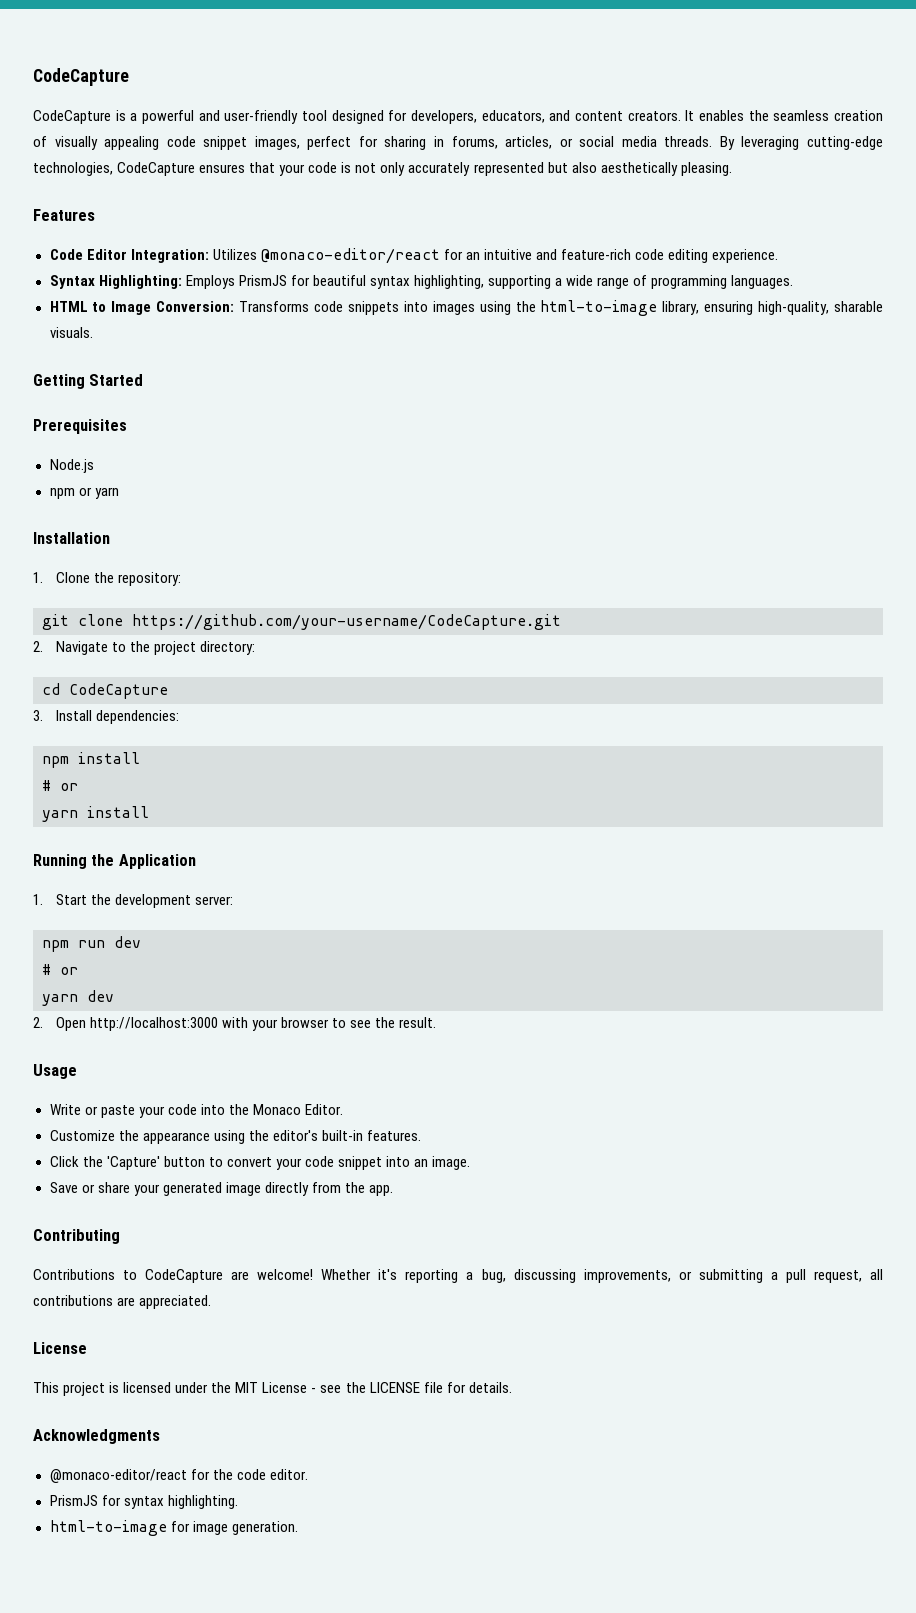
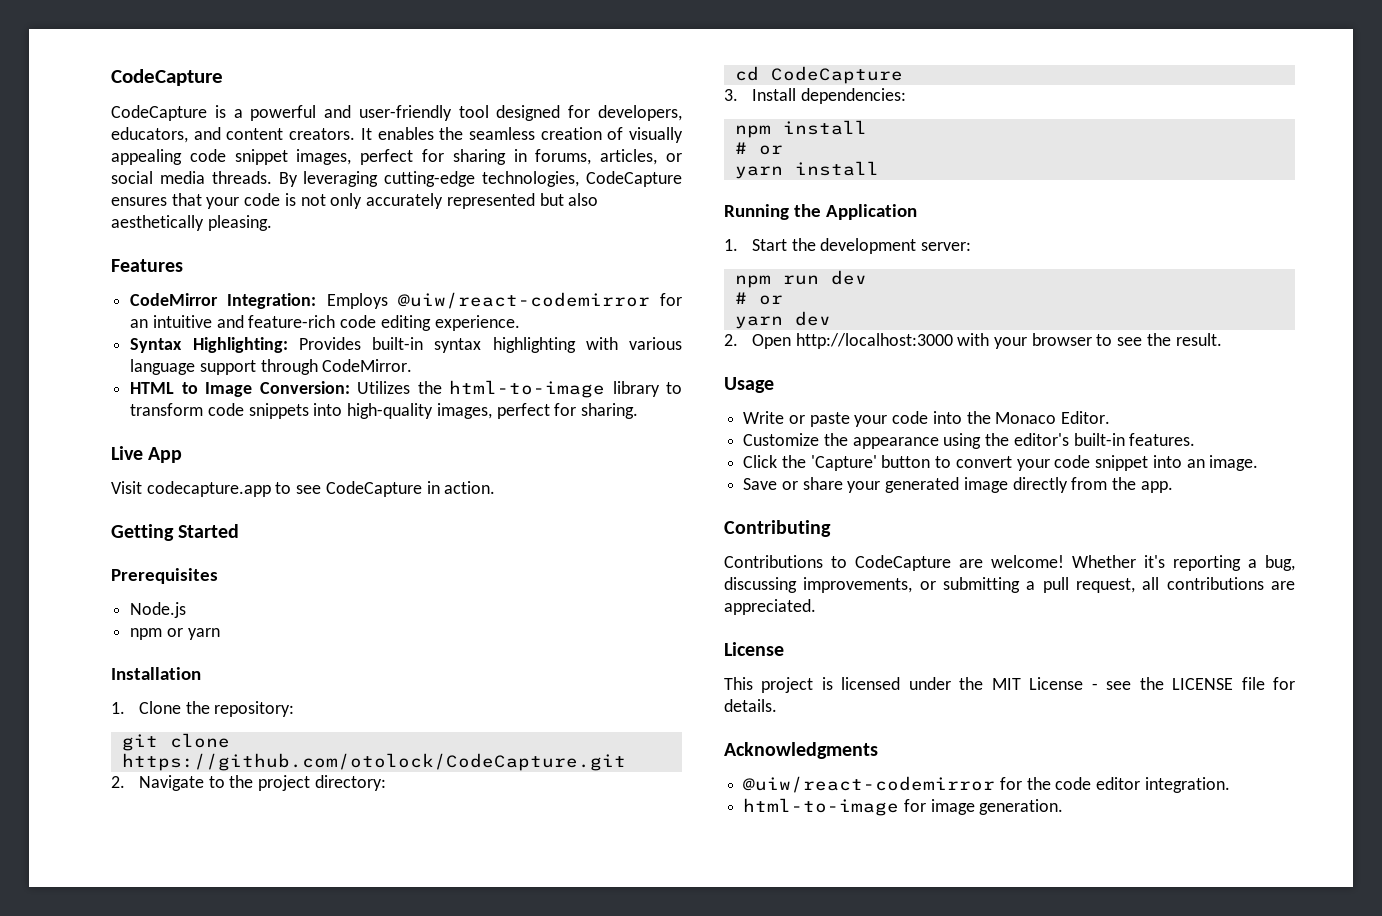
- Code Editor Integration: Utilizes @monaco-editor/react for an intuitive and feature-rich code editing experience.
+ CodeMirror Integration: Employs @uiw/react-codemirror for an intuitive and feature-rich code editing experience.
- Syntax Highlighting: Employs PrismJS for beautiful syntax highlighting, supporting a wide range of programming languages.
- HTML to Image Conversion: Transforms code snippets into images using the html-to-image library, ensuring high-quality, sharable visuals.
+ Syntax Highlighting: Provides built-in syntax highlighting with various language support through CodeMirror.
+ HTML to Image Conversion: Utilizes the html-to-image library to transform code snippets into high-quality images, perfect for sharing.
+ Live App
+ Visit codecapture.app to see CodeCapture in action.
- git clone https://github.com/your-username/CodeCapture.git
+ git clone https://github.com/otolock/CodeCapture.git
- @monaco-editor/react for the code editor.
- PrismJS for syntax highlighting.
+ @uiw/react-codemirror for the code editor integration.

